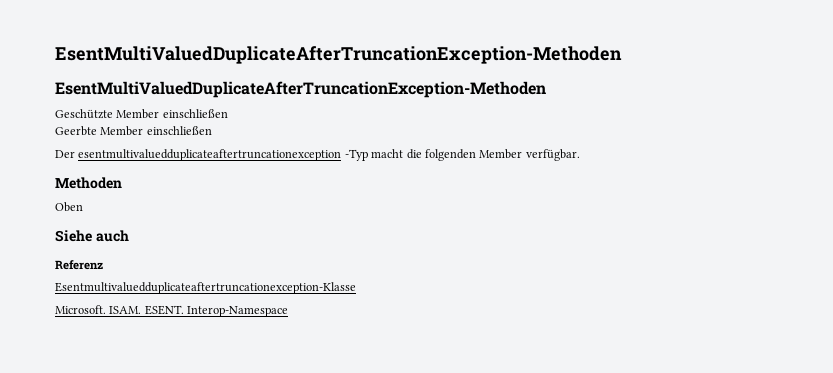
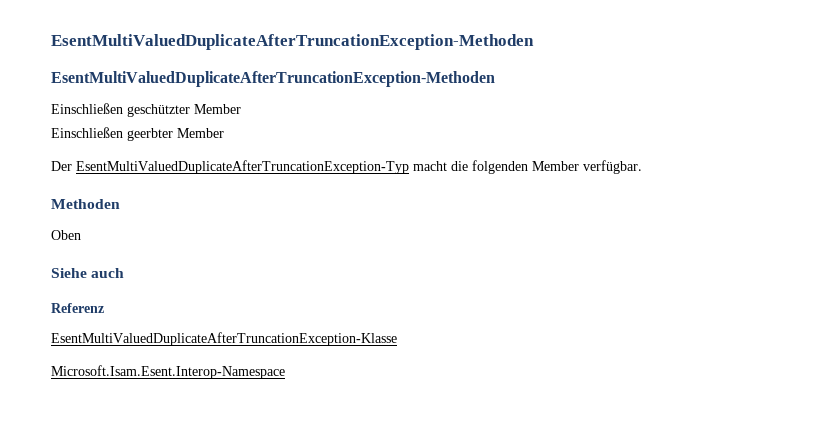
- Geschützte Member einschließen
- Geerbte Member einschließen
+ Einschließen geschützter Member
+ Einschließen geerbter Member
- Der esentmultivaluedduplicateaftertruncationexception -Typ macht die folgenden Member verfügbar.
+ Der EsentMultiValuedDuplicateAfterTruncationException-Typ macht die folgenden Member verfügbar.
- Esentmultivaluedduplicateaftertruncationexception-Klasse
- Microsoft. ISAM. ESENT. Interop-Namespace
+ EsentMultiValuedDuplicateAfterTruncationException-Klasse
+ Microsoft.Isam.Esent.Interop-Namespace

